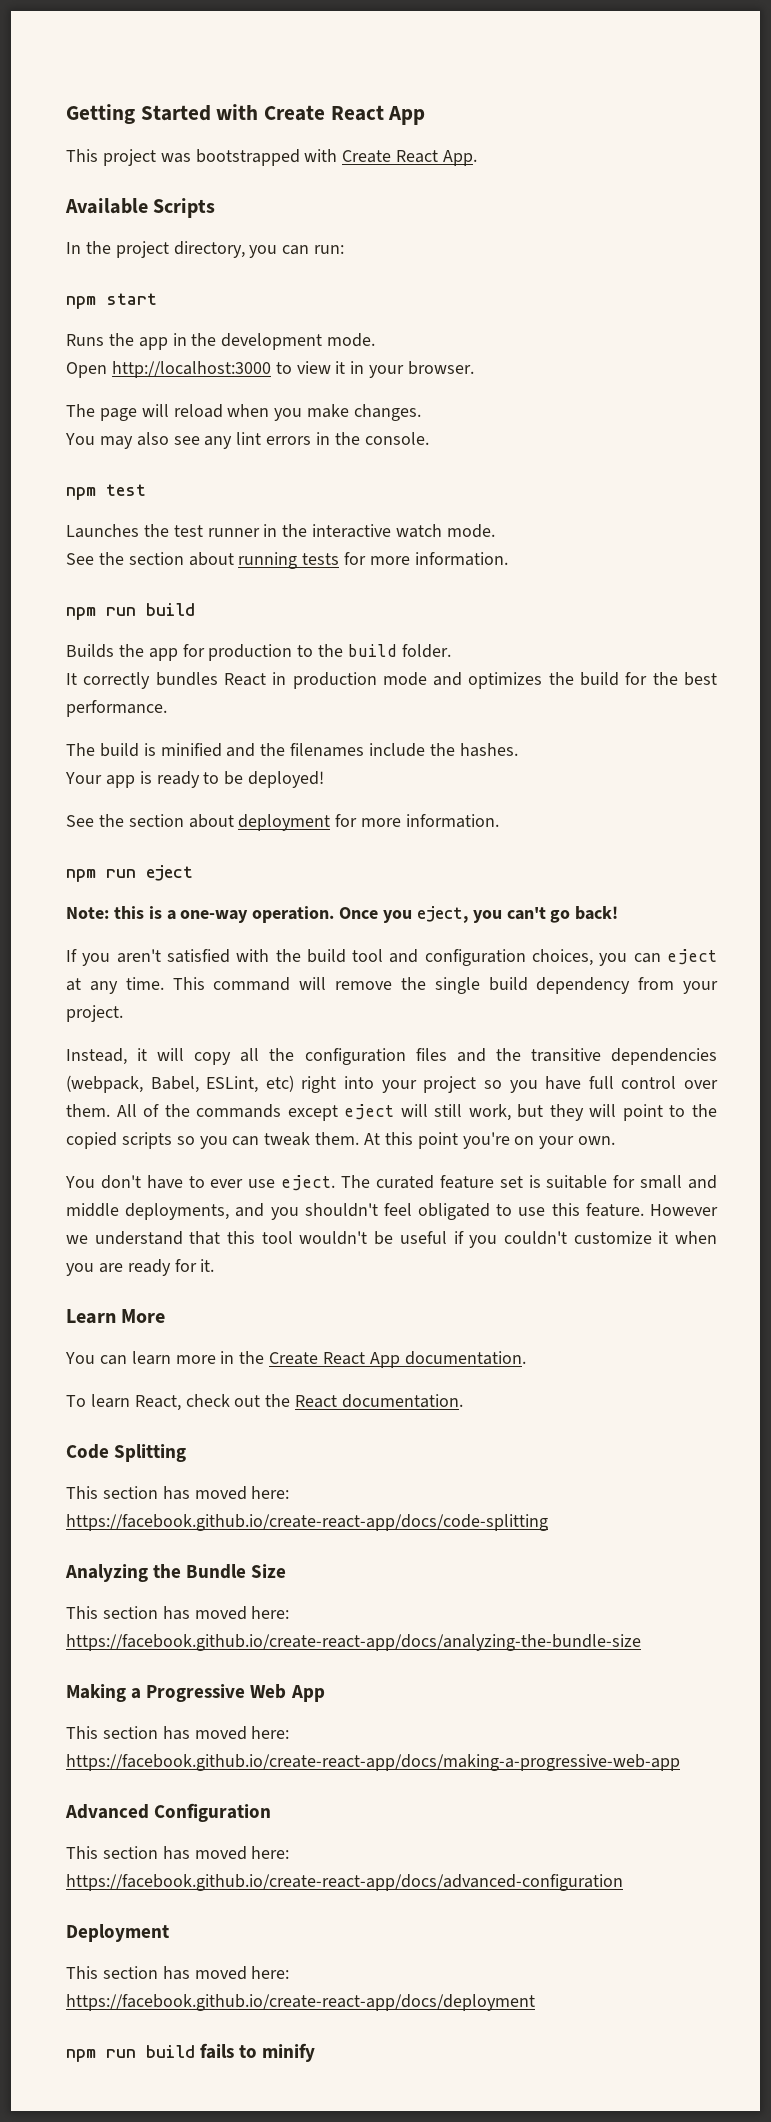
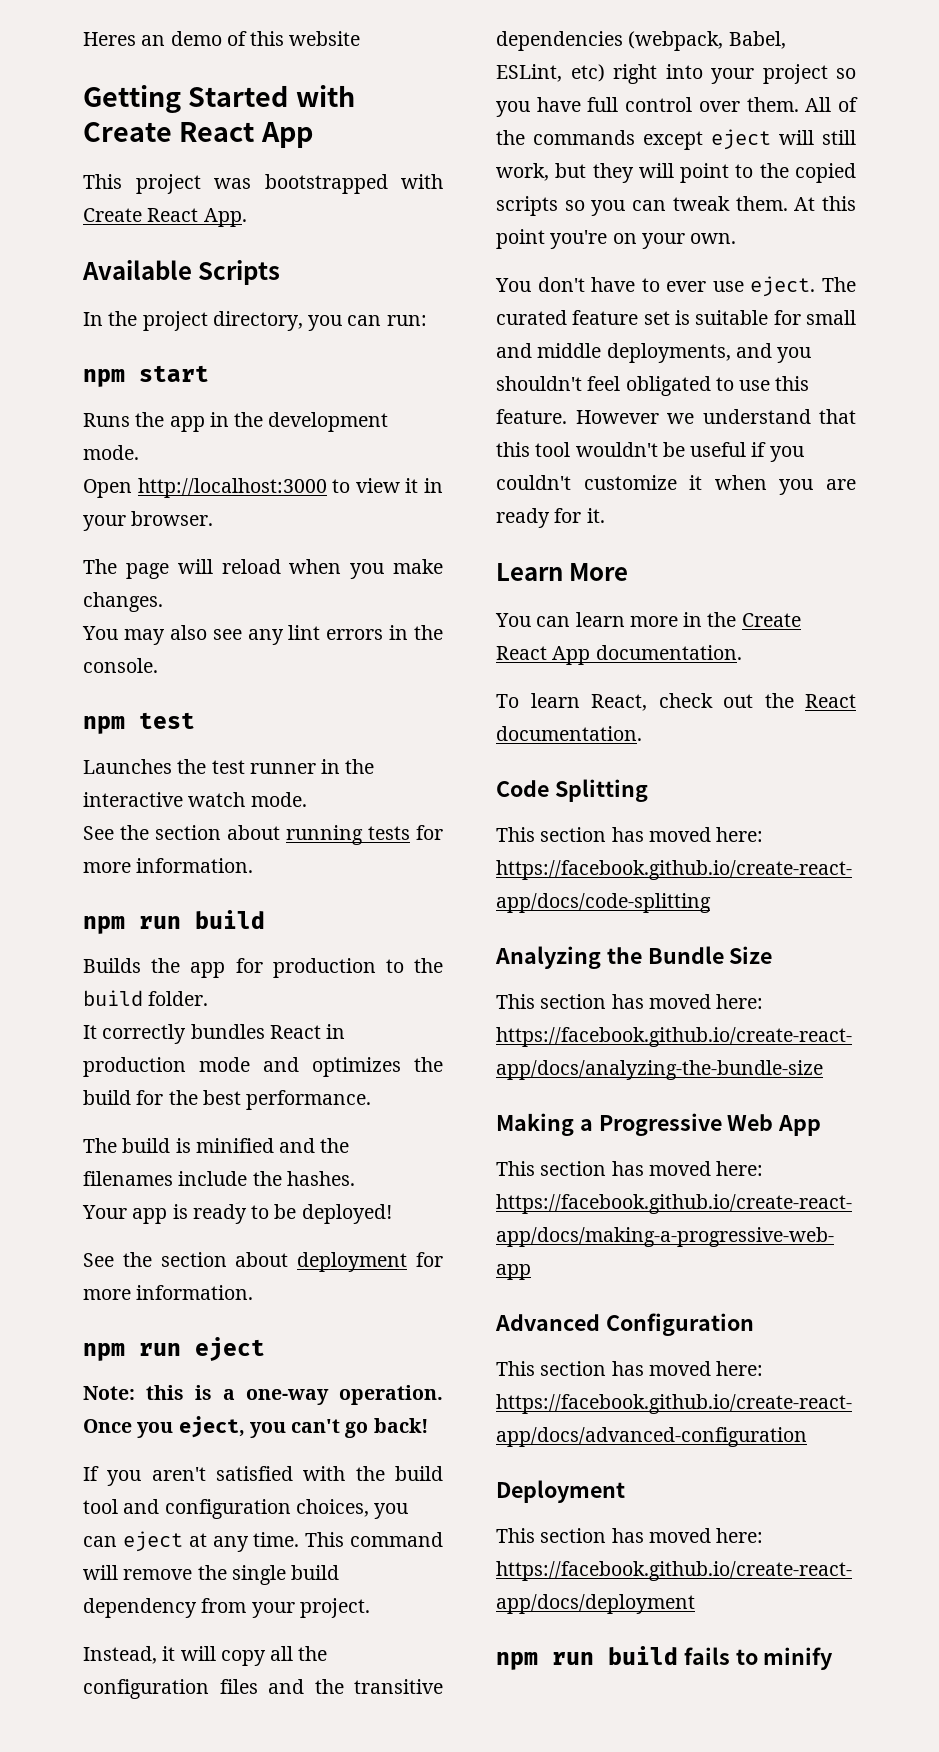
+ Heres an demo of this website

